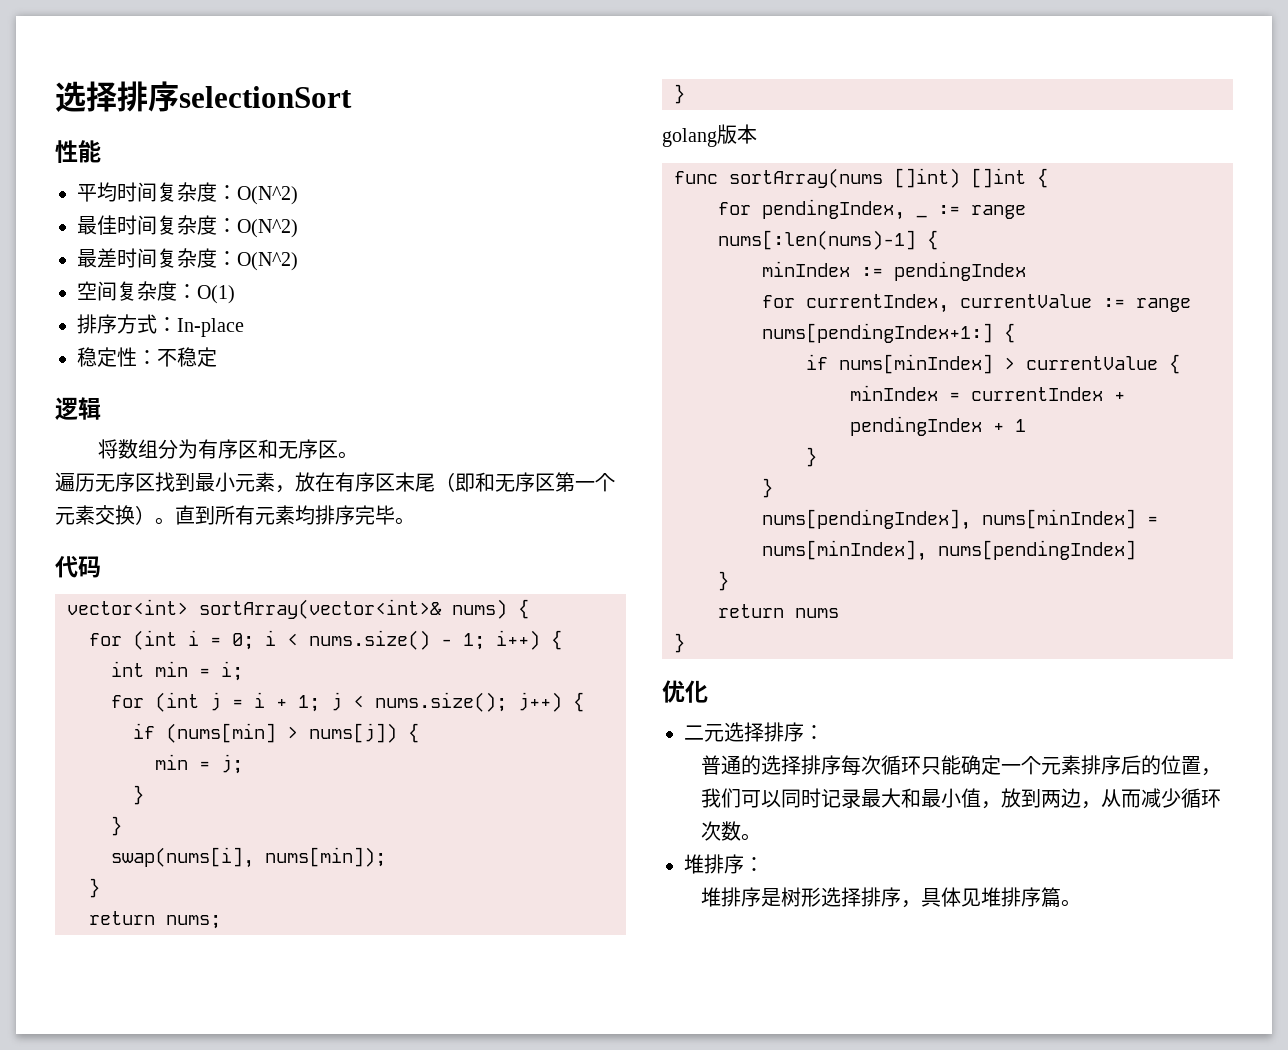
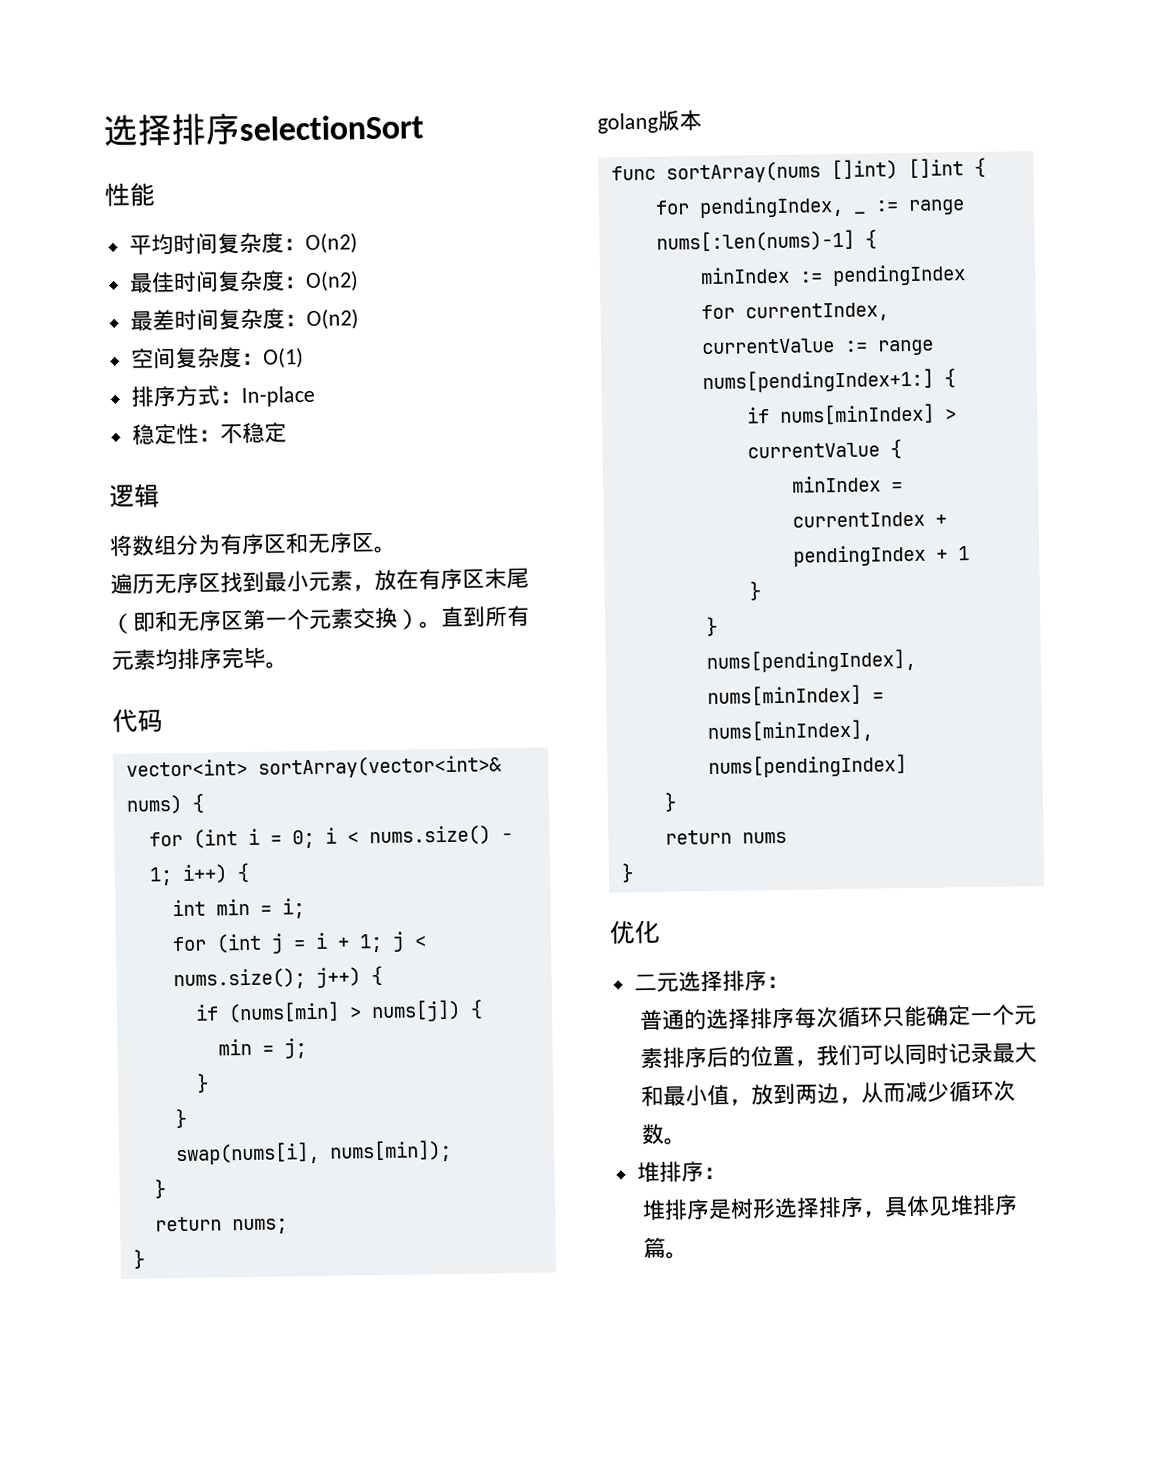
- 平均时间复杂度：O(N^2)
+ 平均时间复杂度：O(n2)
- 最佳时间复杂度：O(N^2)
+ 最佳时间复杂度：O(n2)
- 最差时间复杂度：O(N^2)
+ 最差时间复杂度：O(n2)

